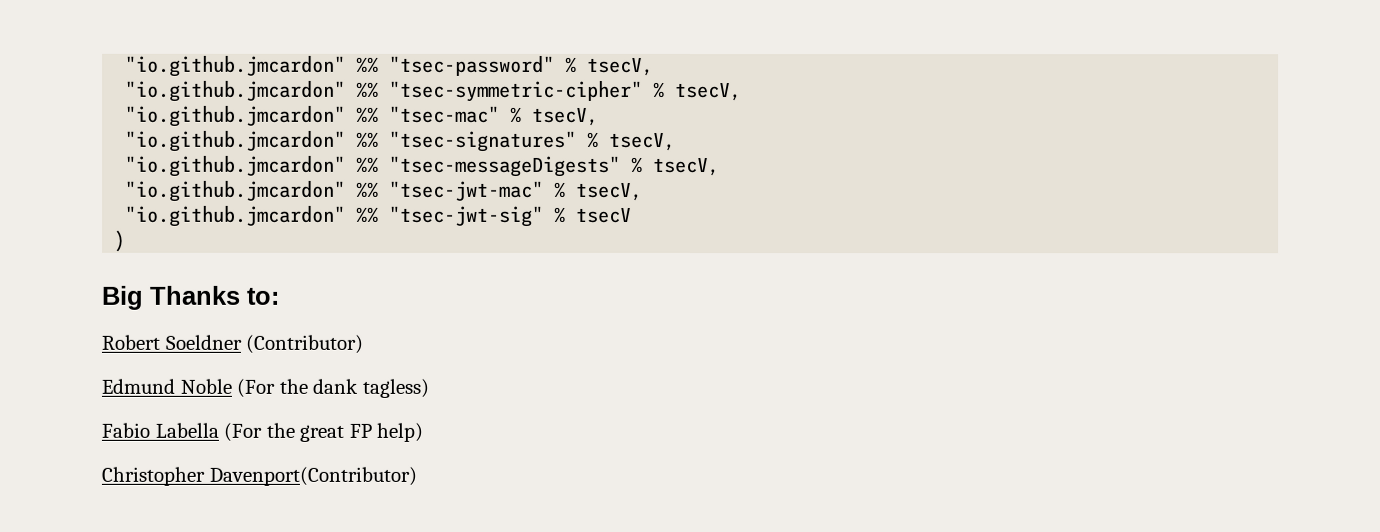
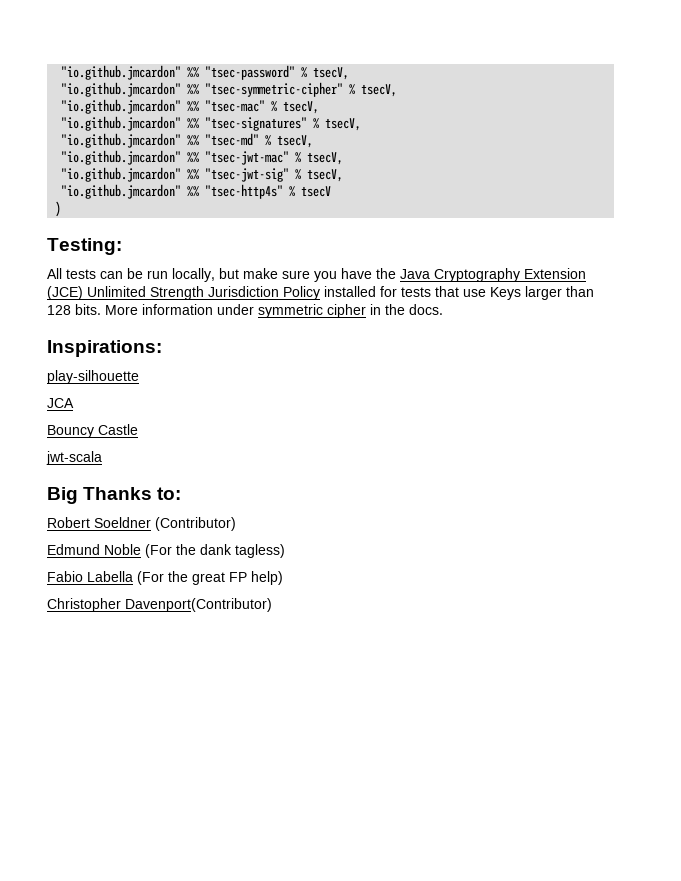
- "io.github.jmcardon" %% "tsec-messageDigests" % tsecV,
+ "io.github.jmcardon" %% "tsec-md" % tsecV,
- "io.github.jmcardon" %% "tsec-jwt-sig" % tsecV
+ "io.github.jmcardon" %% "tsec-jwt-sig" % tsecV,
+ "io.github.jmcardon" %% "tsec-http4s" % tsecV
  )
+ Testing:
+ All tests can be run locally, but make sure you have the Java Cryptography Extension (JCE) Unlimited Strength Jurisdiction Policy installed for tests that use Keys larger than 128 bits. More information under symmetric cipher in the docs.
+ Inspirations:
+ play-silhouette
+ JCA
+ Bouncy Castle
+ jwt-scala

